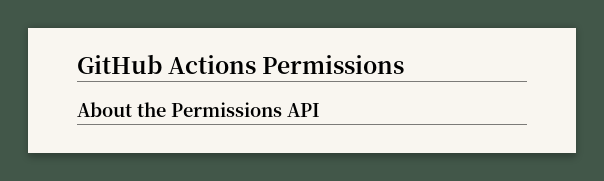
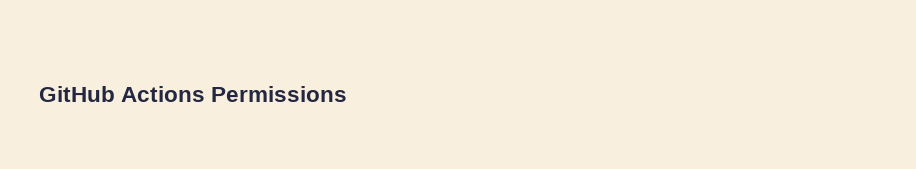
- About the Permissions API

